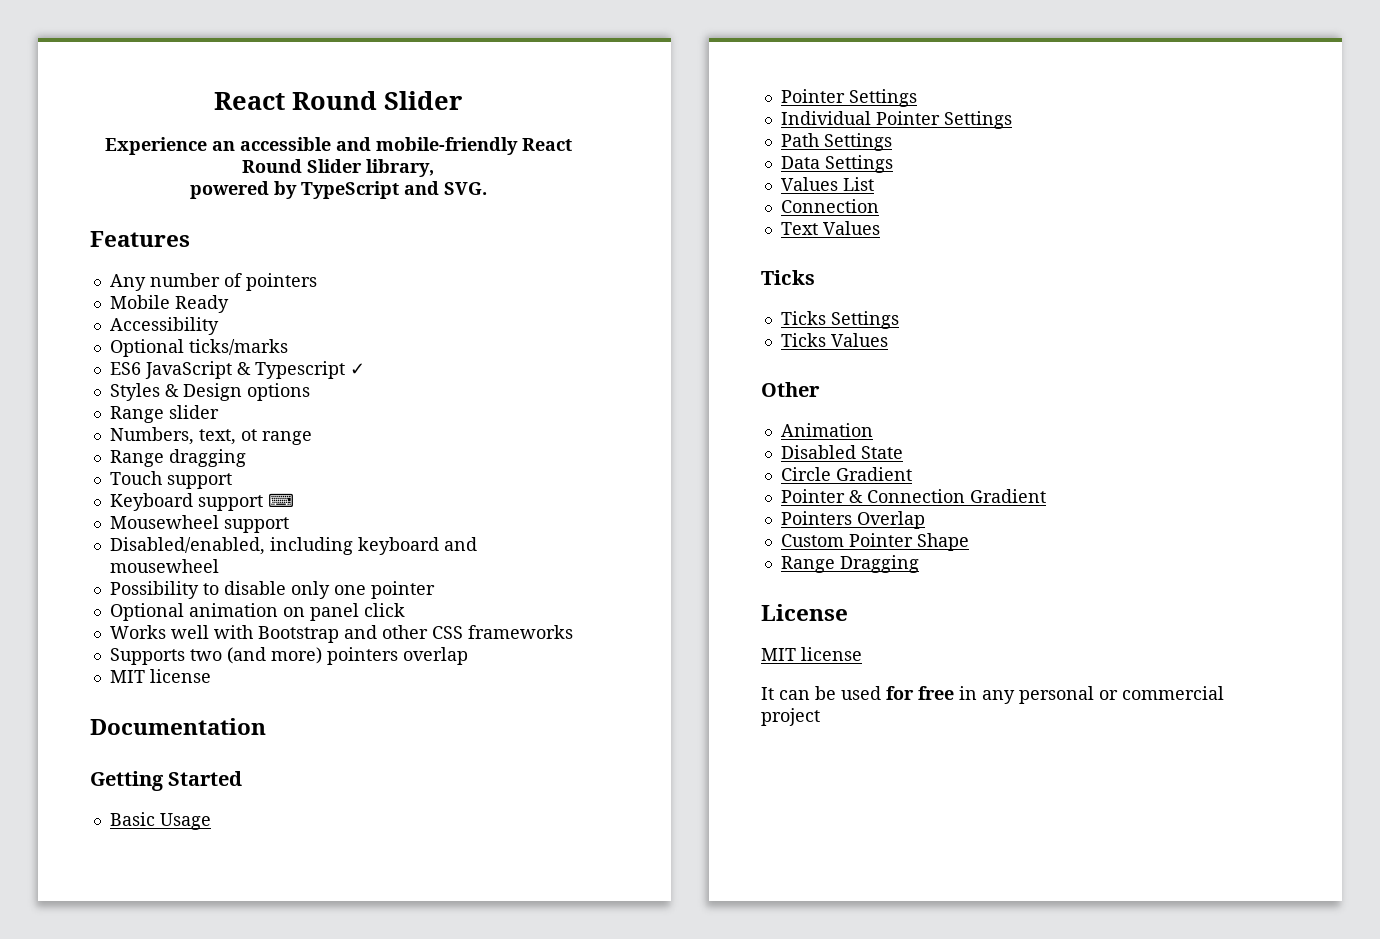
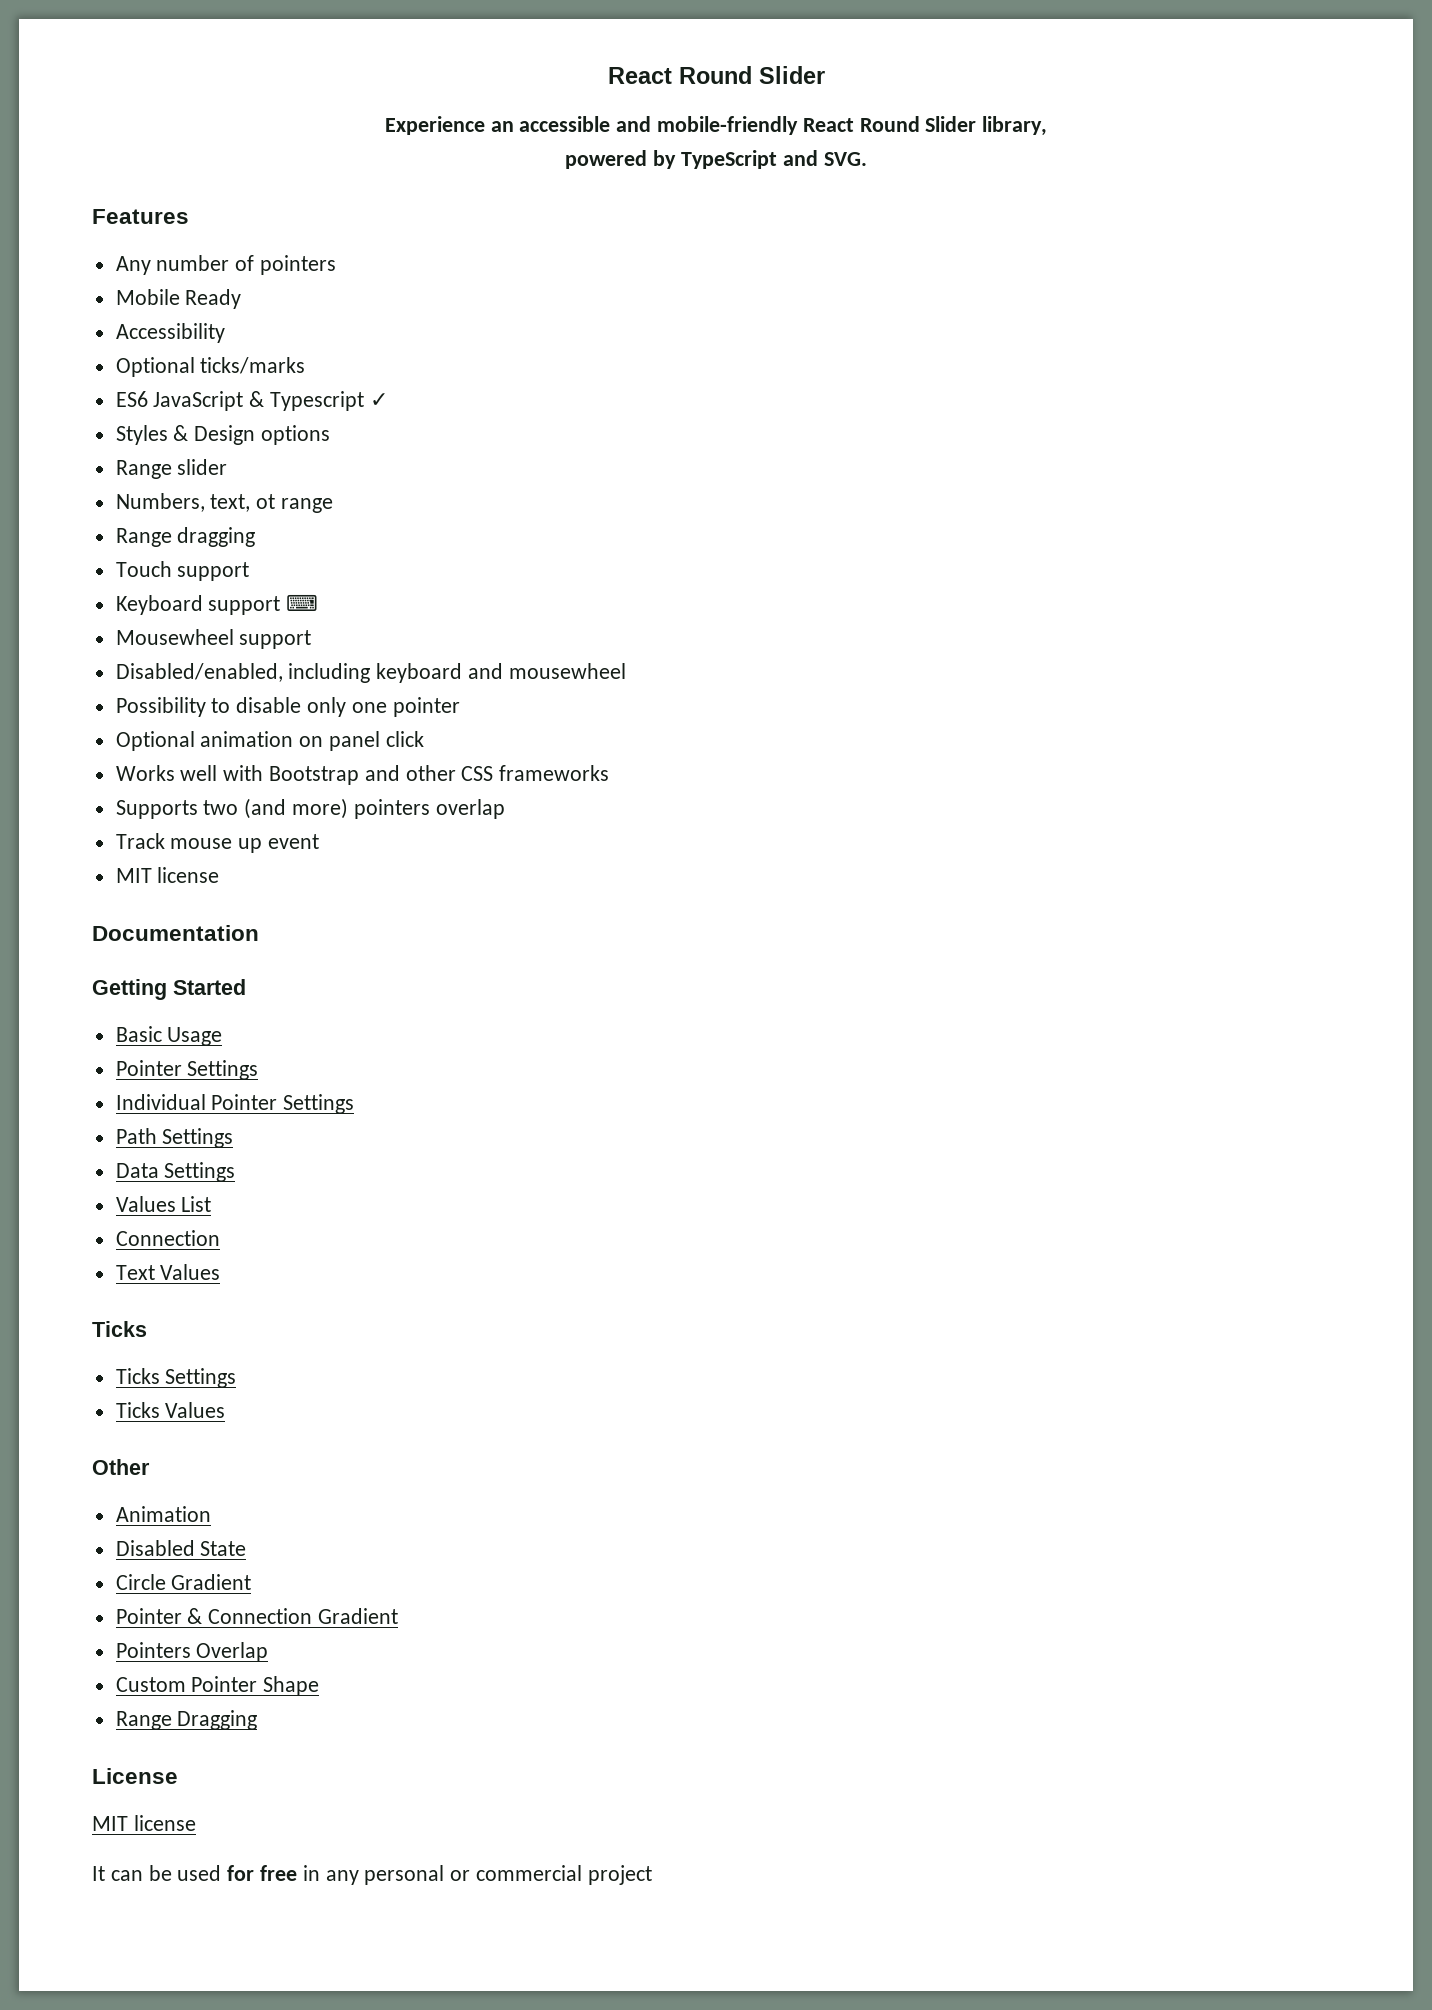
+ Track mouse up event

